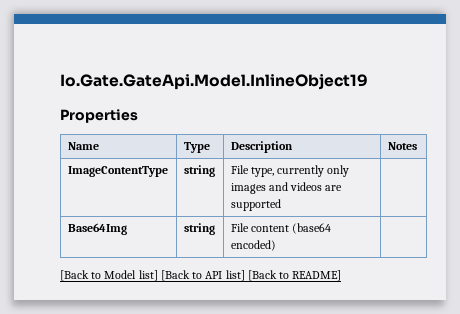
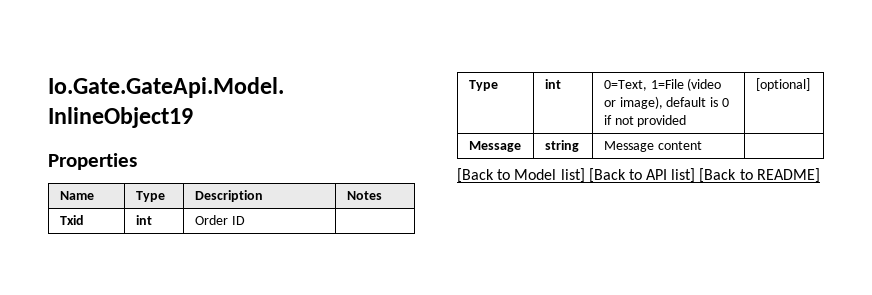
- ImageContentType | string | File type, currently only images and videos are supported |
- Base64Img | string | File content (base64 encoded) |
+ Txid | int | Order ID |
+ Type | int | 0=Text, 1=File (video or image), default is 0 if not provided | [optional]
+ Message | string | Message content |

